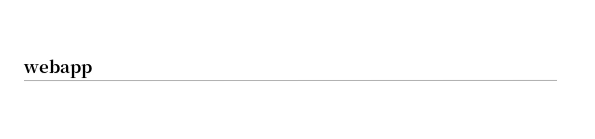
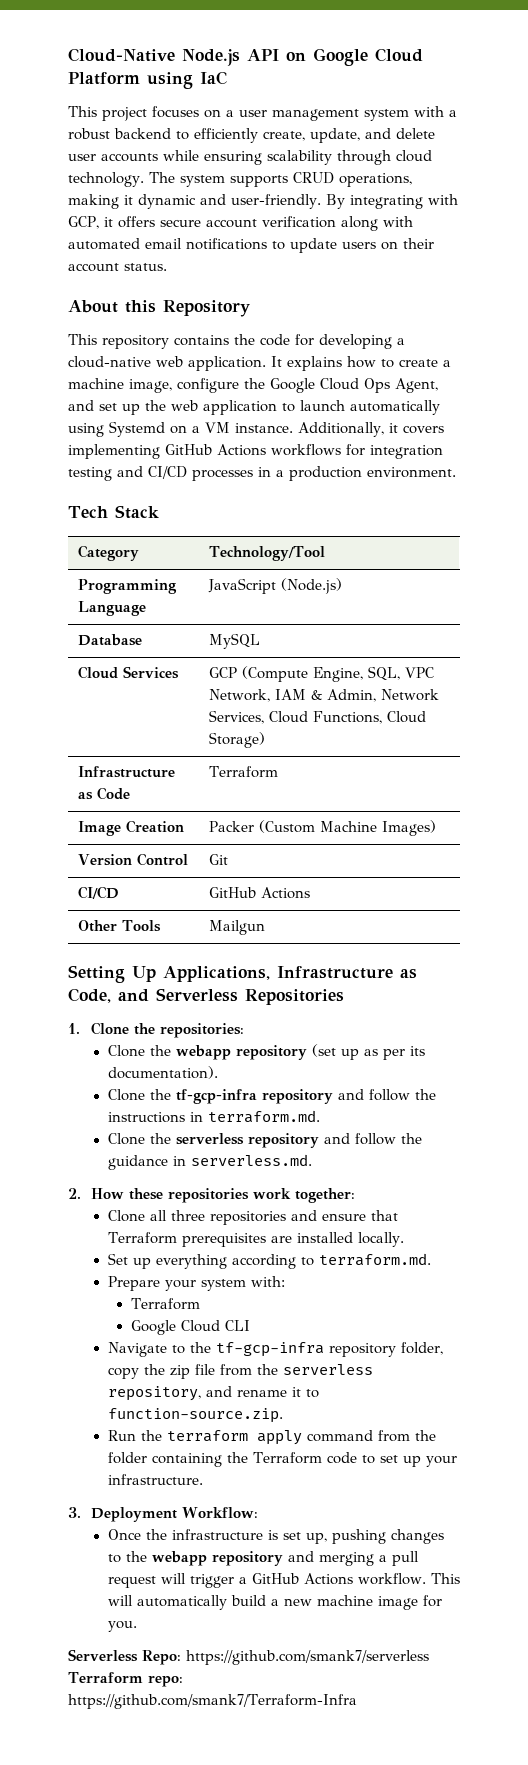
- webapp
+ Cloud-Native Node.js API on Google Cloud Platform using IaC
+ This project focuses on a user management system with a robust backend to efficiently create, update, and delete user accounts while ensuring scalability through cloud technology. The system supports CRUD operations, making it dynamic and user-friendly. By integrating with GCP, it offers secure account verification along with automated email notifications to update users on their account status.
+ About this Repository
+ This repository contains the code for developing a cloud-native web application. It explains how to create a machine image, configure the Google Cloud Ops Agent, and set up the web application to launch automatically using Systemd on a VM instance. Additionally, it covers implementing GitHub Actions workflows for integration testing and CI/CD processes in a production environment.
+ Tech Stack
+ Category | Technology/Tool
+ Programming Language | JavaScript (Node.js)
+ Database | MySQL
+ Cloud Services | GCP (Compute Engine, SQL, VPC Network, IAM & Admin, Network Services, Cloud Functions, Cloud Storage)
+ Infrastructure as Code | Terraform
+ Image Creation | Packer (Custom Machine Images)
+ Version Control | Git
+ CI/CD | GitHub Actions
+ Other Tools | Mailgun
+ Setting Up Applications, Infrastructure as Code, and Serverless Repositories
+ 1. Clone the repositories:
+ Clone the webapp repository (set up as per its documentation).
+ Clone the tf-gcp-infra repository and follow the instructions in terraform.md.
+ Clone the serverless repository and follow the guidance in serverless.md.
+ 2. How these repositories work together:
+ Clone all three repositories and ensure that Terraform prerequisites are installed locally.
+ Set up everything according to terraform.md.
+ Prepare your system with:
+ Terraform
+ Google Cloud CLI
+ Navigate to the tf-gcp-infra repository folder, copy the zip file from the serverless repository, and rename it to function-source.zip.
+ Run the terraform apply command from the folder containing the Terraform code to set up your infrastructure.
+ 3. Deployment Workflow:
+ Once the infrastructure is set up, pushing changes to the webapp repository and merging a pull request will trigger a GitHub Actions workflow. This will automatically build a new machine image for you.
+ Serverless Repo: https://github.com/smank7/serverless Terraform repo: https://github.com/smank7/Terraform-Infra

